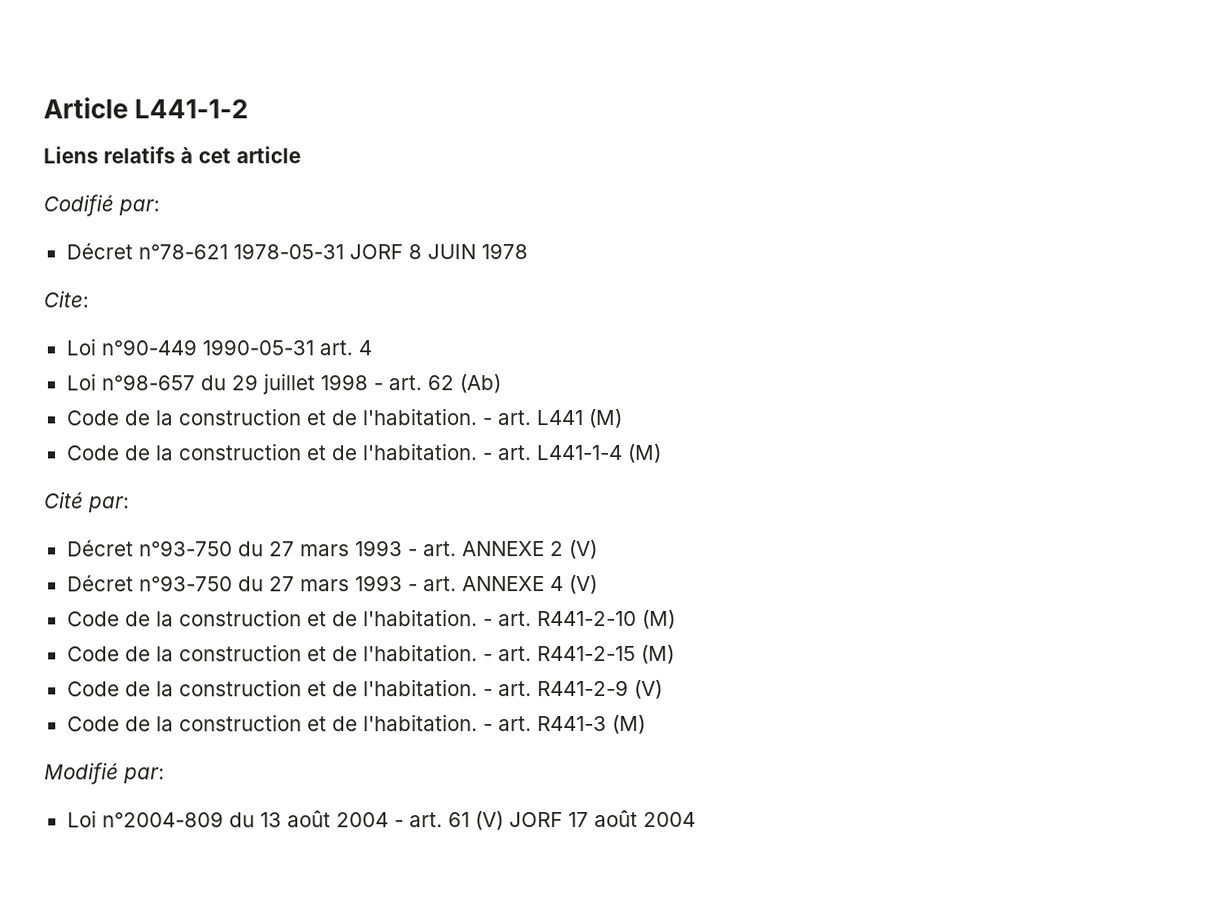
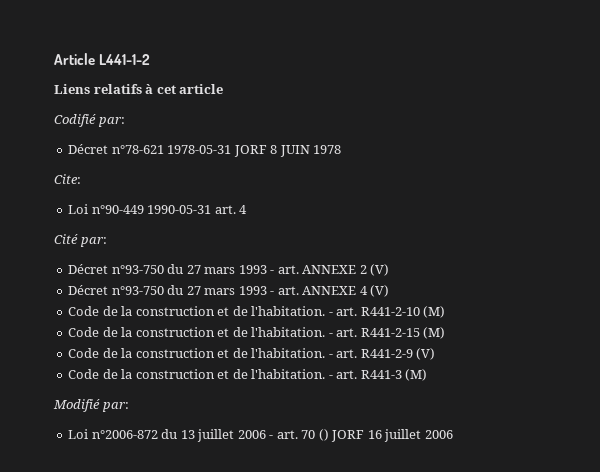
- Loi n°98-657 du 29 juillet 1998 - art. 62 (Ab)
- Code de la construction et de l'habitation. - art. L441 (M)
- Code de la construction et de l'habitation. - art. L441-1-4 (M)
- Loi n°2004-809 du 13 août 2004 - art. 61 (V) JORF 17 août 2004
+ Loi n°2006-872 du 13 juillet 2006 - art. 70 () JORF 16 juillet 2006

